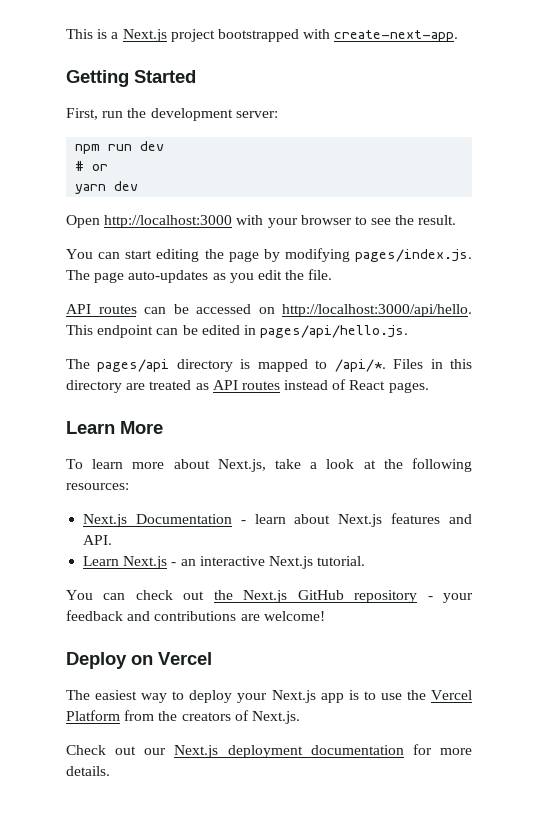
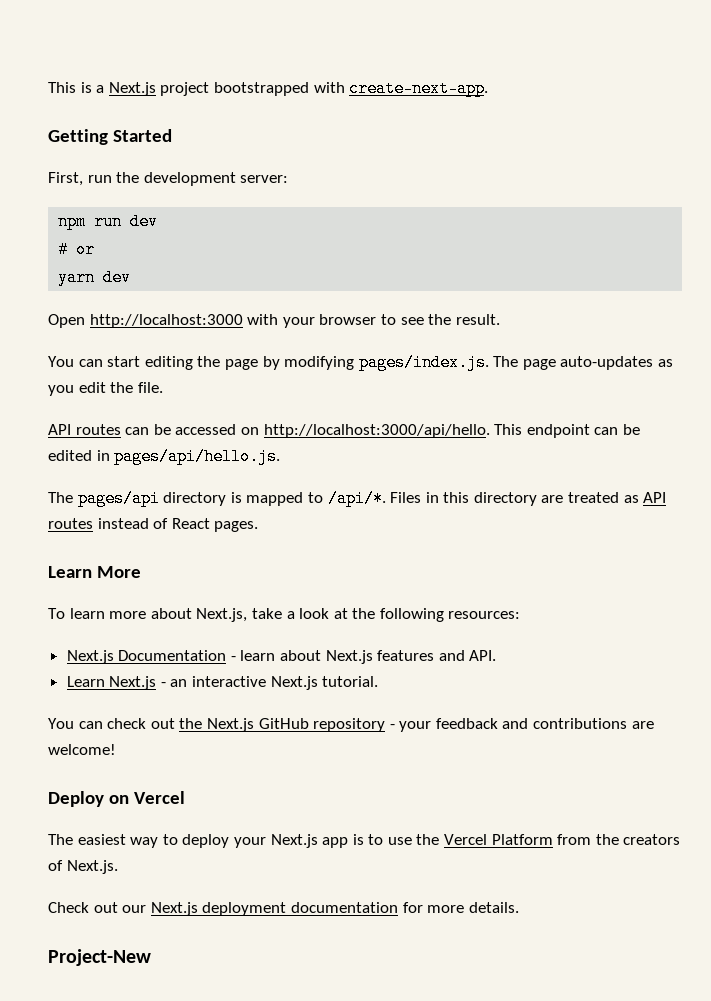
+ Project-New

